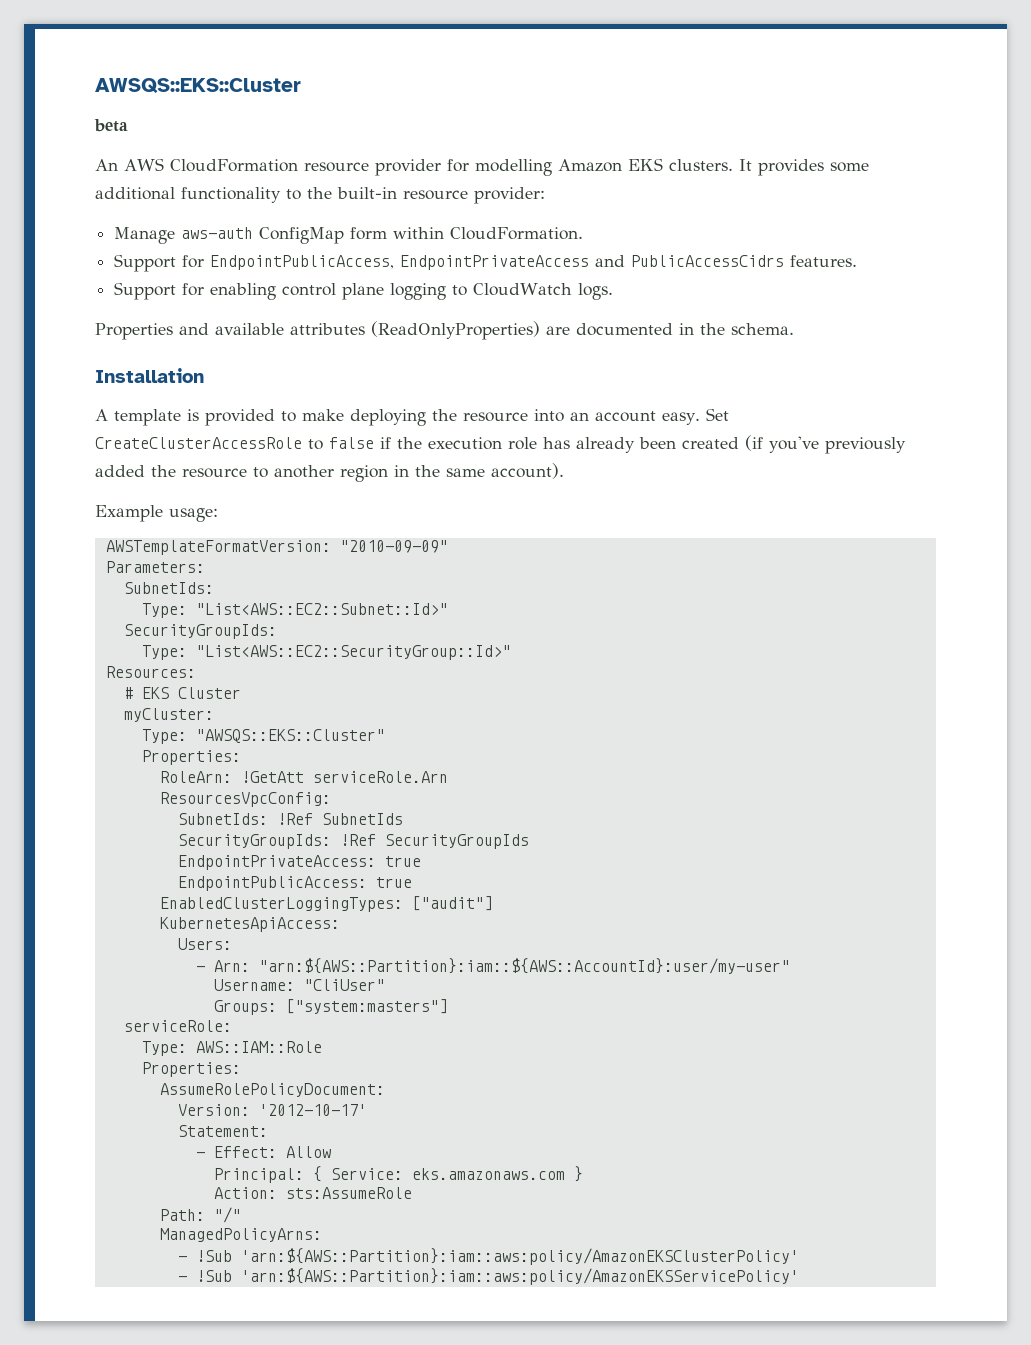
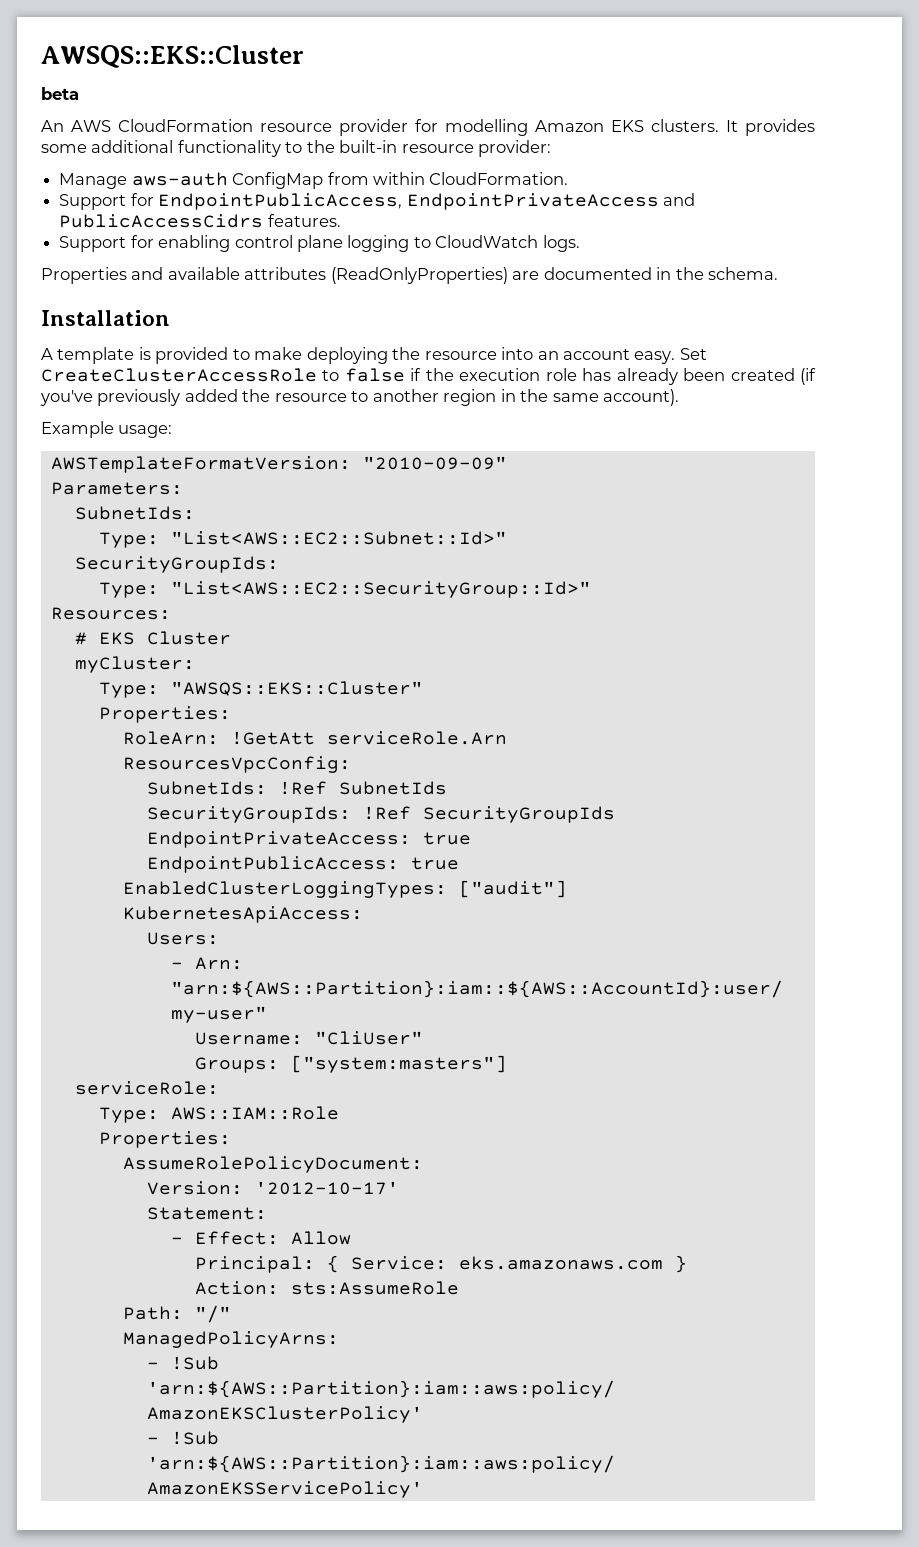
- Manage aws-auth ConfigMap form within CloudFormation.
+ Manage aws-auth ConfigMap from within CloudFormation.

